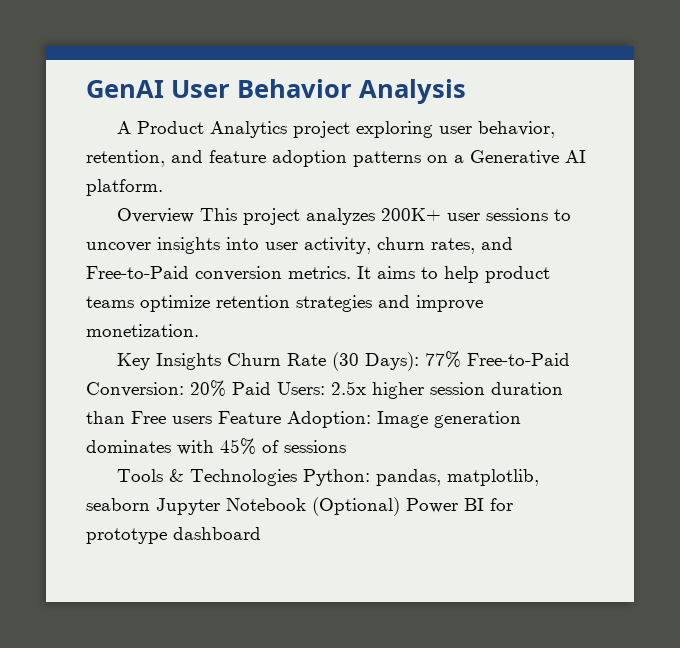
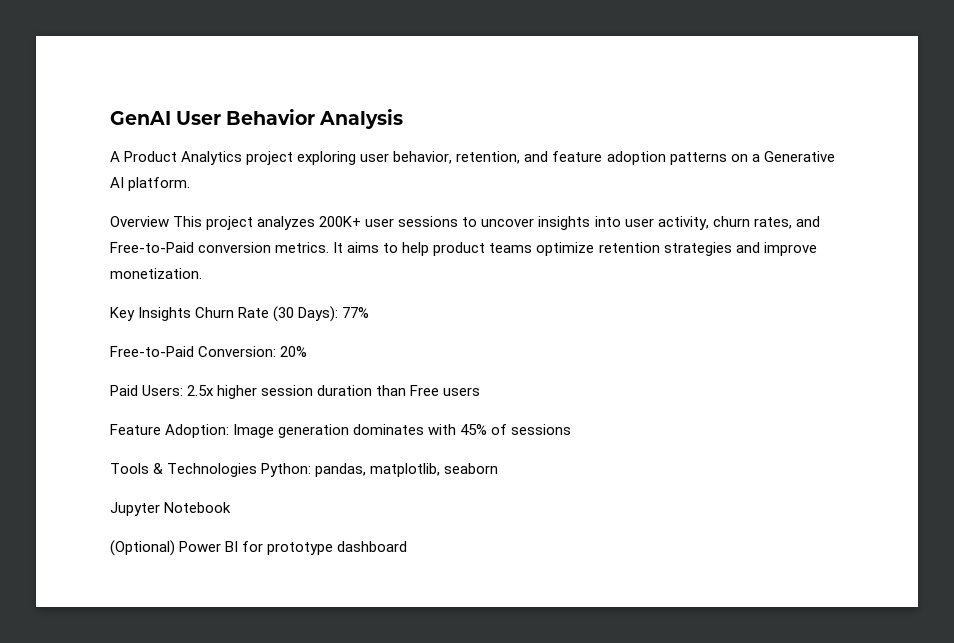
- Key Insights Churn Rate (30 Days): 77% Free-to-Paid Conversion: 20% Paid Users: 2.5x higher session duration than Free users Feature Adoption: Image generation dominates with 45% of sessions
+ Key Insights Churn Rate (30 Days): 77%
+ Free-to-Paid Conversion: 20%
+ Paid Users: 2.5x higher session duration than Free users
+ Feature Adoption: Image generation dominates with 45% of sessions
- Tools & Technologies Python: pandas, matplotlib, seaborn Jupyter Notebook (Optional) Power BI for prototype dashboard
+ Tools & Technologies Python: pandas, matplotlib, seaborn
+ Jupyter Notebook
+ (Optional) Power BI for prototype dashboard

